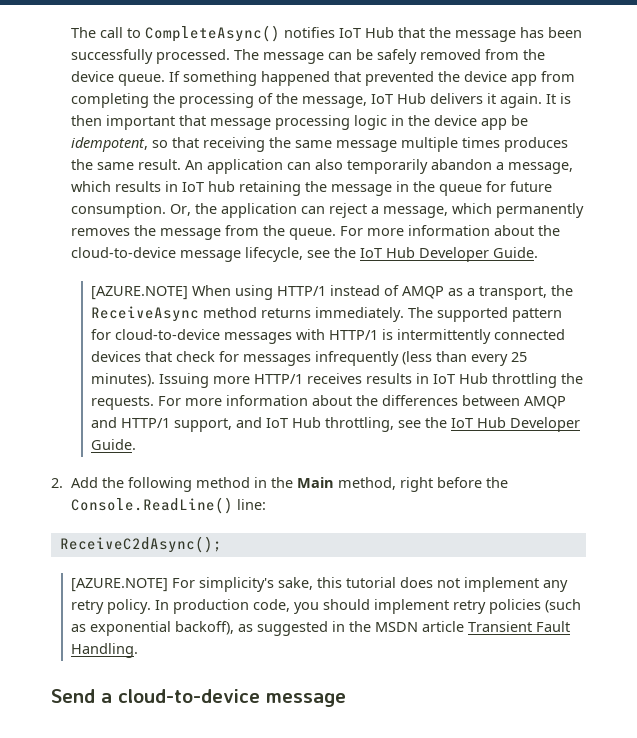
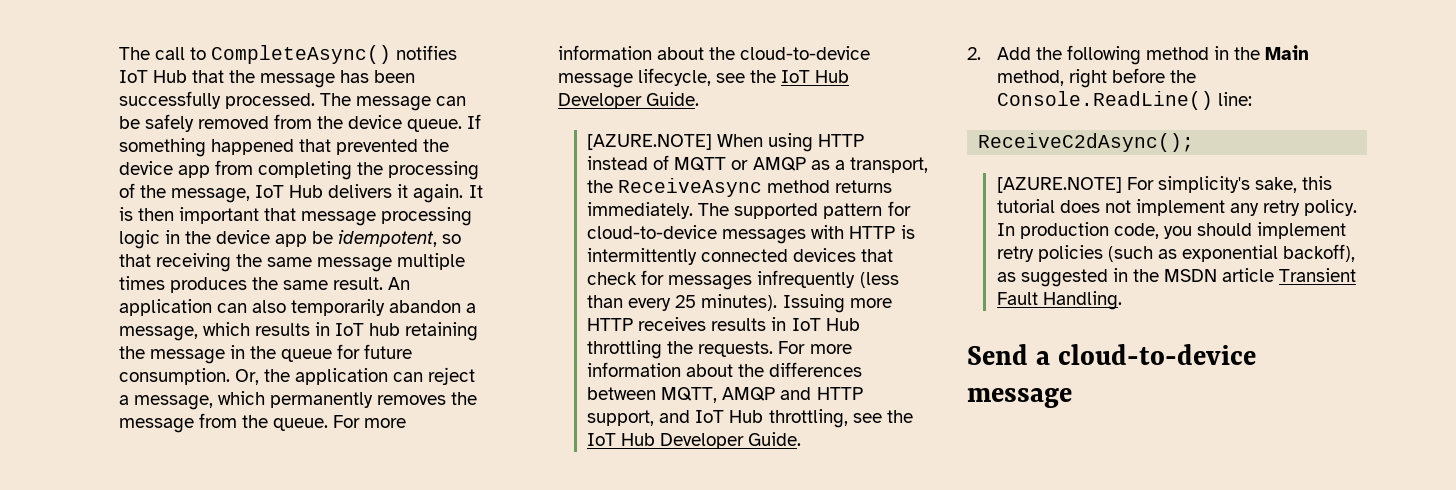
- [AZURE.NOTE] When using HTTP/1 instead of AMQP as a transport, the ReceiveAsync method returns immediately.
+ [AZURE.NOTE] When using HTTP instead of MQTT or AMQP as a transport, the ReceiveAsync method returns immediately.
- The supported pattern for cloud-to-device messages with HTTP/1 is intermittently connected devices that check for messages infrequently (less than every 25 minutes).
+ The supported pattern for cloud-to-device messages with HTTP is intermittently connected devices that check for messages infrequently (less than every 25 minutes).
- Issuing more HTTP/1 receives results in IoT Hub throttling the requests.
+ Issuing more HTTP receives results in IoT Hub throttling the requests.
- For more information about the differences between AMQP and HTTP/1 support, and IoT Hub throttling, see the IoT Hub Developer Guide.
+ For more information about the differences between MQTT, AMQP and HTTP support, and IoT Hub throttling, see the IoT Hub Developer Guide.

